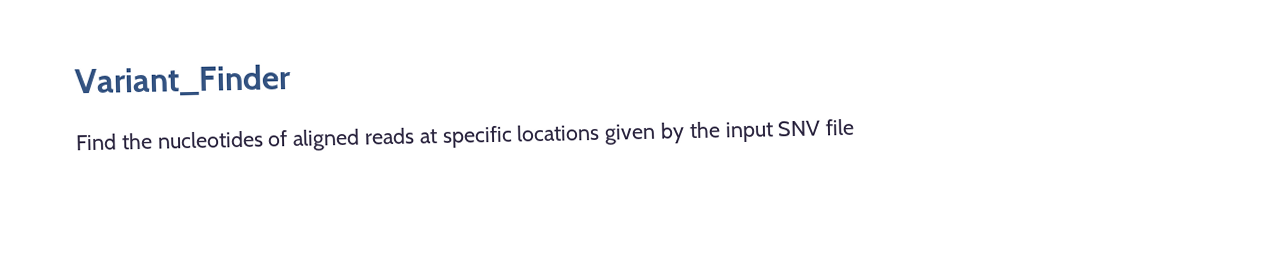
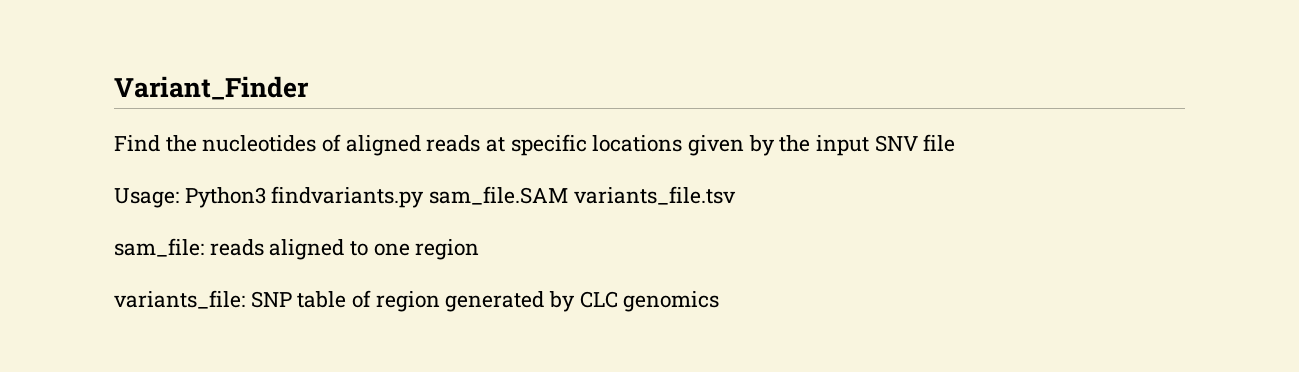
+ Usage: Python3 findvariants.py sam_file.SAM variants_file.tsv
+ sam_file: reads aligned to one region
+ variants_file: SNP table of region generated by CLC genomics

